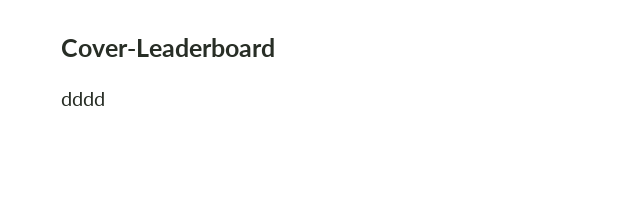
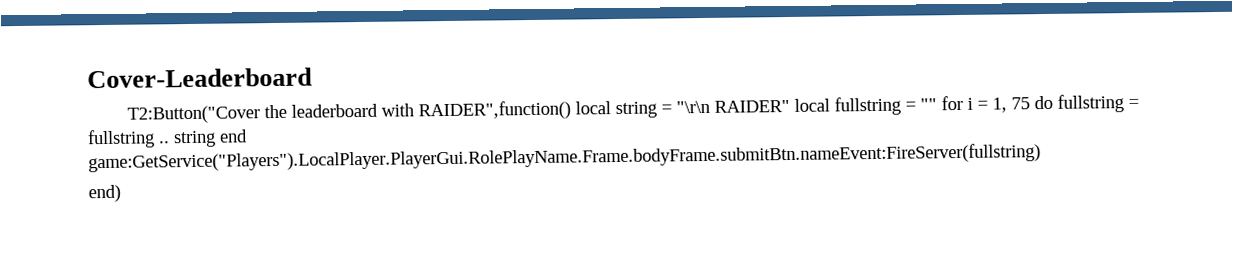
- dddd
+ T2:Button("Cover the leaderboard with RAIDER",function() local string = "\r\n RAIDER" local fullstring = "" for i = 1, 75 do fullstring = fullstring .. string end game:GetService("Players").LocalPlayer.PlayerGui.RolePlayName.Frame.bodyFrame.submitBtn.nameEvent:FireServer(fullstring)
+ end)

